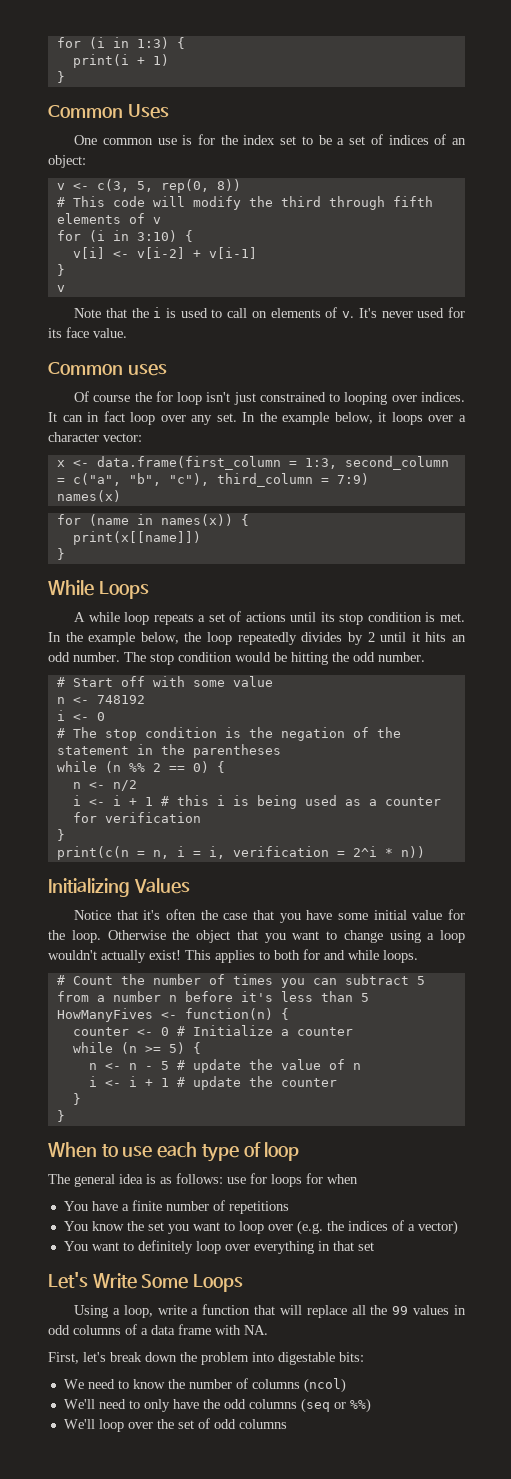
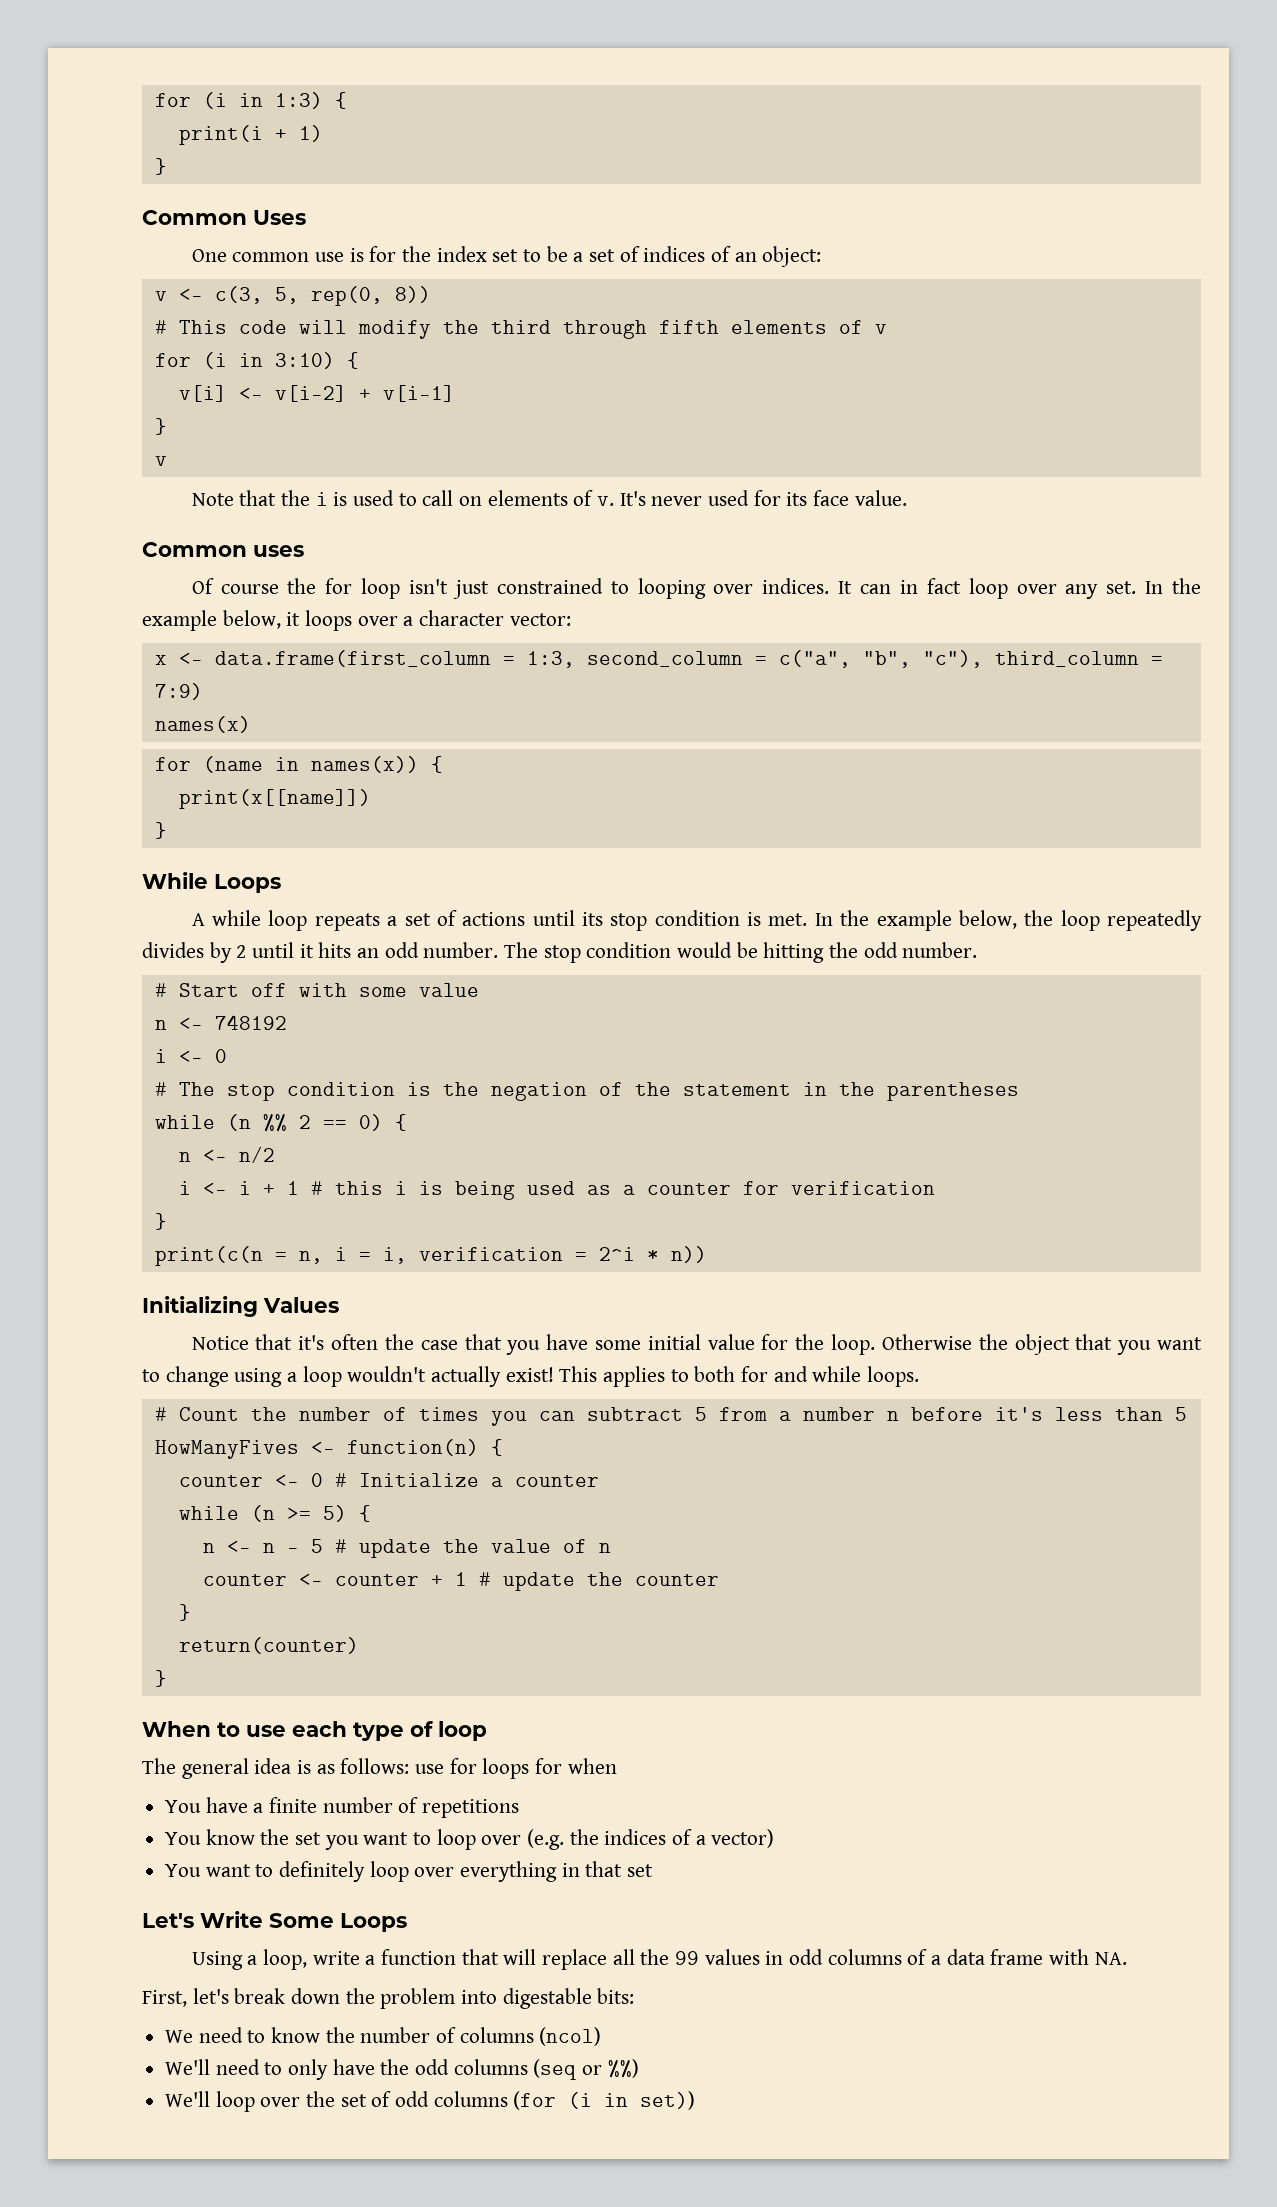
- i <- i + 1 # update the counter
+ counter <- counter + 1 # update the counter
+ return(counter)
- We'll loop over the set of odd columns
+ We'll loop over the set of odd columns (for (i in set))

